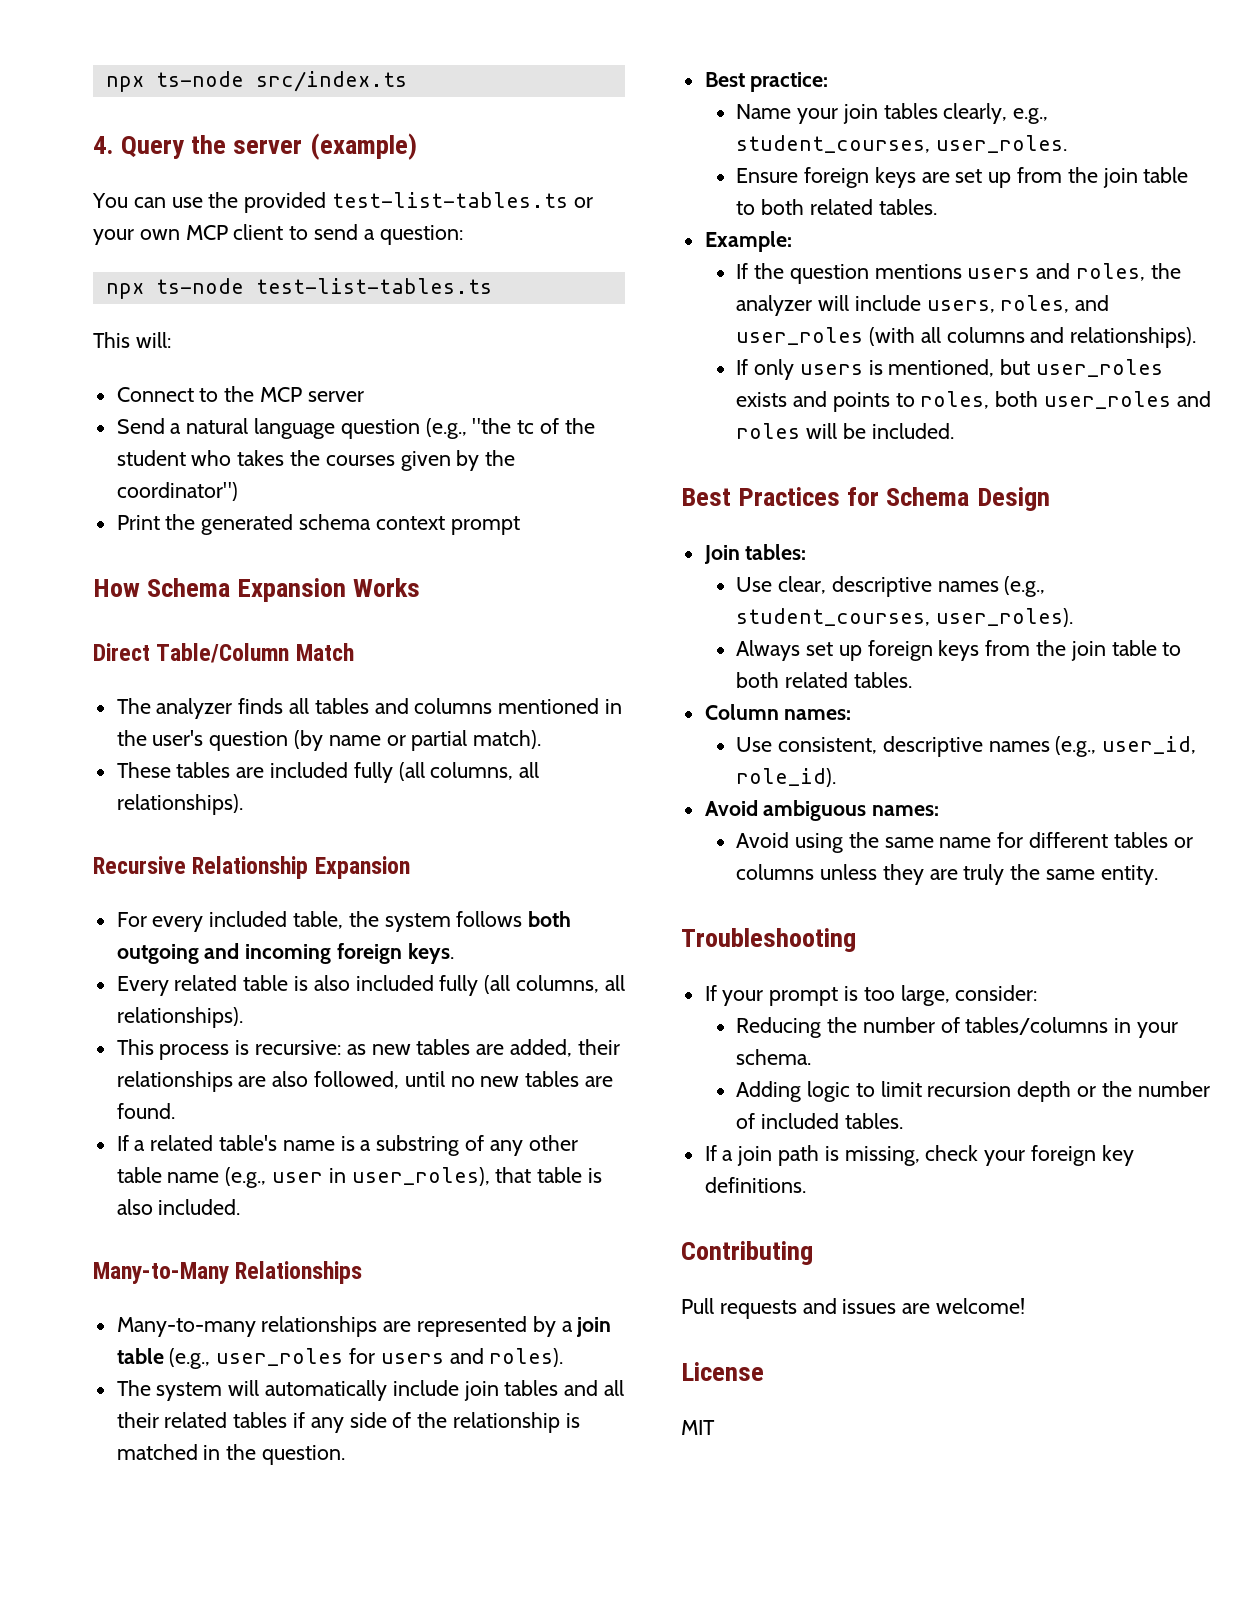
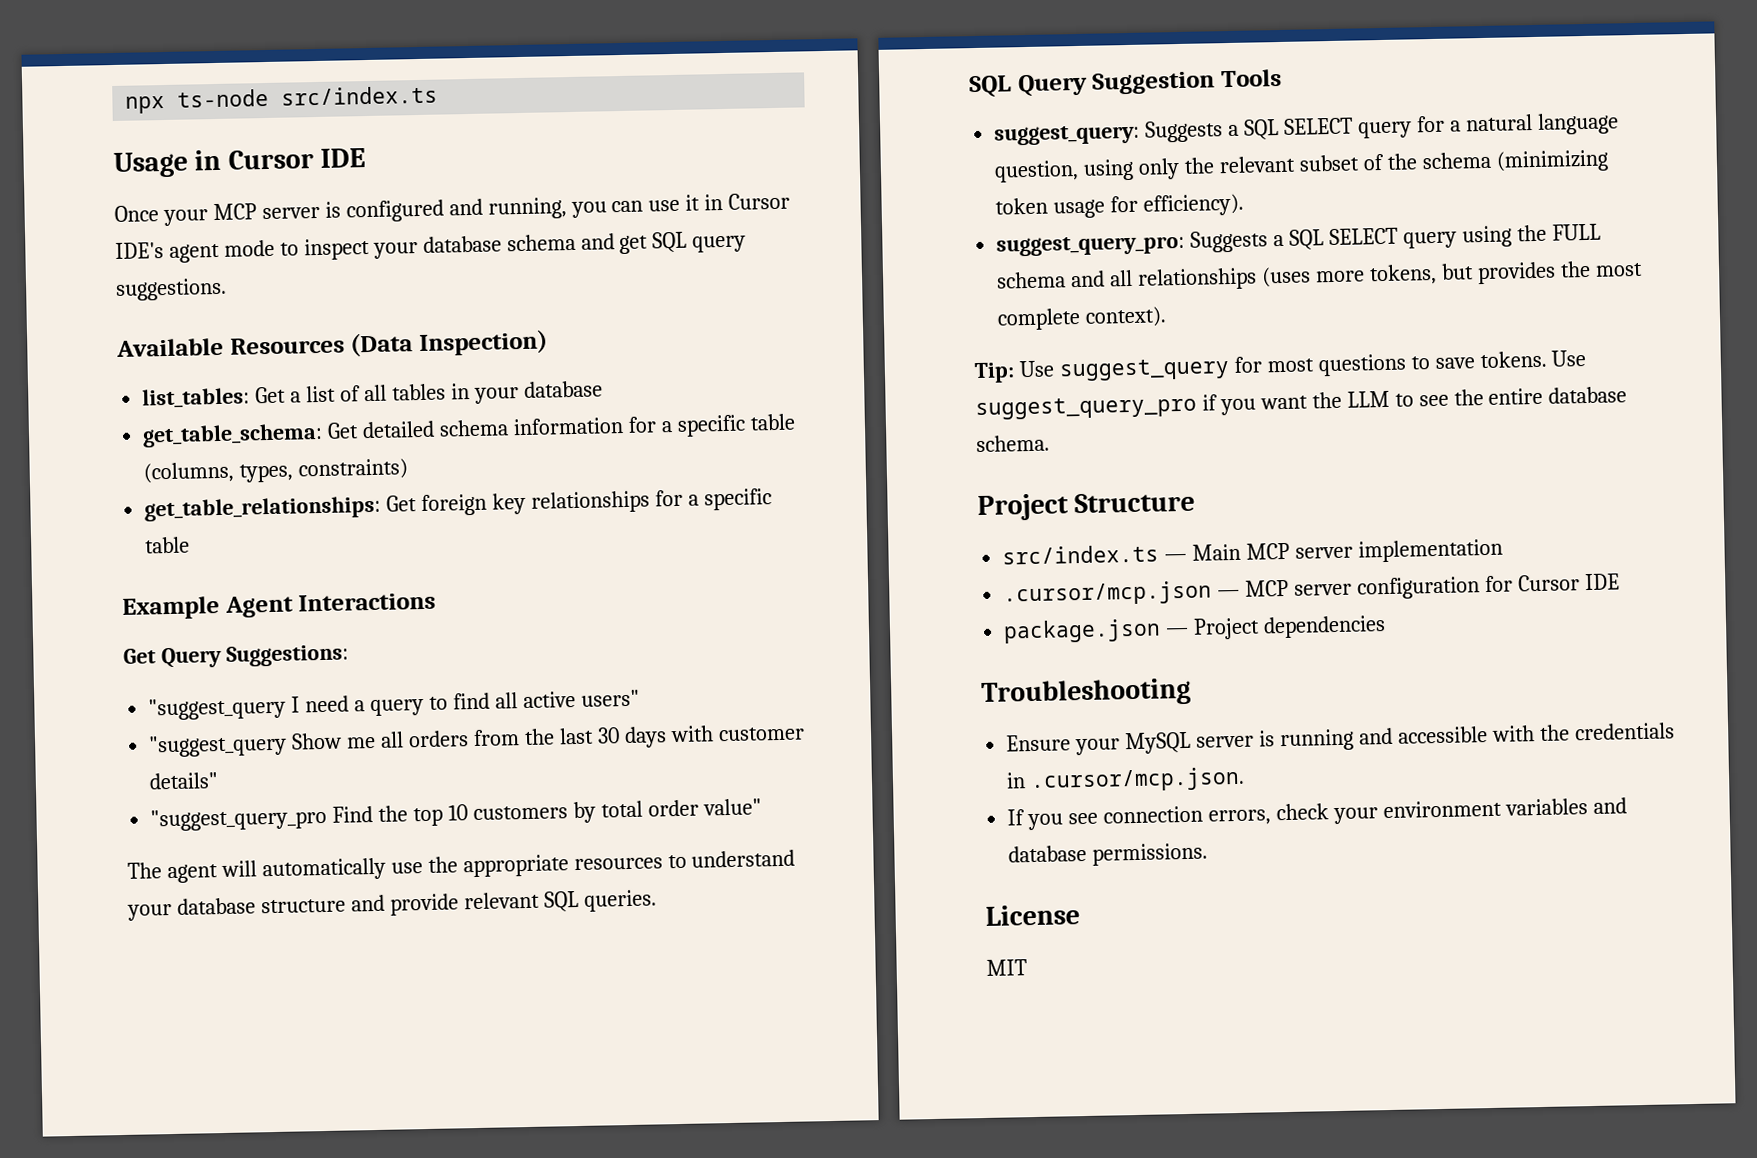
- 4. Query the server (example)
- You can use the provided test-list-tables.ts or your own MCP client to send a question:
- npx ts-node test-list-tables.ts
- This will:
- Connect to the MCP server
- Send a natural language question (e.g., "the tc of the student who takes the courses given by the coordinator")
- Print the generated schema context prompt
- How Schema Expansion Works
- Direct Table/Column Match
- The analyzer finds all tables and columns mentioned in the user's question (by name or partial match).
- These tables are included fully (all columns, all relationships).
- Recursive Relationship Expansion
- For every included table, the system follows both outgoing and incoming foreign keys.
- Every related table is also included fully (all columns, all relationships).
- This process is recursive: as new tables are added, their relationships are also followed, until no new tables are found.
- If a related table's name is a substring of any other table name (e.g., user in user_roles), that table is also included.
- Many-to-Many Relationships
- Many-to-many relationships are represented by a join table (e.g., user_roles for users and roles).
- The system will automatically include join tables and all their related tables if any side of the relationship is matched in the question.
- Best practice:
- Name your join tables clearly, e.g., student_courses, user_roles.
- Ensure foreign keys are set up from the join table to both related tables.
- Example:
- If the question mentions users and roles, the analyzer will include users, roles, and user_roles (with all columns and relationships).
- If only users is mentioned, but user_roles exists and points to roles, both user_roles and roles will be included.
- Best Practices for Schema Design
- Join tables:
- Use clear, descriptive names (e.g., student_courses, user_roles).
- Always set up foreign keys from the join table to both related tables.
- Column names:
- Use consistent, descriptive names (e.g., user_id, role_id).
- Avoid ambiguous names:
- Avoid using the same name for different tables or columns unless they are truly the same entity.
+ Usage in Cursor IDE
+ Once your MCP server is configured and running, you can use it in Cursor IDE's agent mode to inspect your database schema and get SQL query suggestions.
+ Available Resources (Data Inspection)
+ list_tables: Get a list of all tables in your database
+ get_table_schema: Get detailed schema information for a specific table (columns, types, constraints)
+ get_table_relationships: Get foreign key relationships for a specific table
+ Example Agent Interactions
+ Get Query Suggestions:
+ "suggest_query I need a query to find all active users"
+ "suggest_query Show me all orders from the last 30 days with customer details"
+ "suggest_query_pro Find the top 10 customers by total order value"
+ The agent will automatically use the appropriate resources to understand your database structure and provide relevant SQL queries.
+ SQL Query Suggestion Tools
+ suggest_query: Suggests a SQL SELECT query for a natural language question, using only the relevant subset of the schema (minimizing token usage for efficiency).
+ suggest_query_pro: Suggests a SQL SELECT query using the FULL schema and all relationships (uses more tokens, but provides the most complete context).
+ Tip: Use suggest_query for most questions to save tokens. Use suggest_query_pro if you want the LLM to see the entire database schema.
+ Project Structure
+ src/index.ts — Main MCP server implementation
+ .cursor/mcp.json — MCP server configuration for Cursor IDE
+ package.json — Project dependencies
  Troubleshooting
- If your prompt is too large, consider:
- Reducing the number of tables/columns in your schema.
- Adding logic to limit recursion depth or the number of included tables.
- If a join path is missing, check your foreign key definitions.
- Contributing
- Pull requests and issues are welcome!
+ Ensure your MySQL server is running and accessible with the credentials in .cursor/mcp.json.
+ If you see connection errors, check your environment variables and database permissions.

